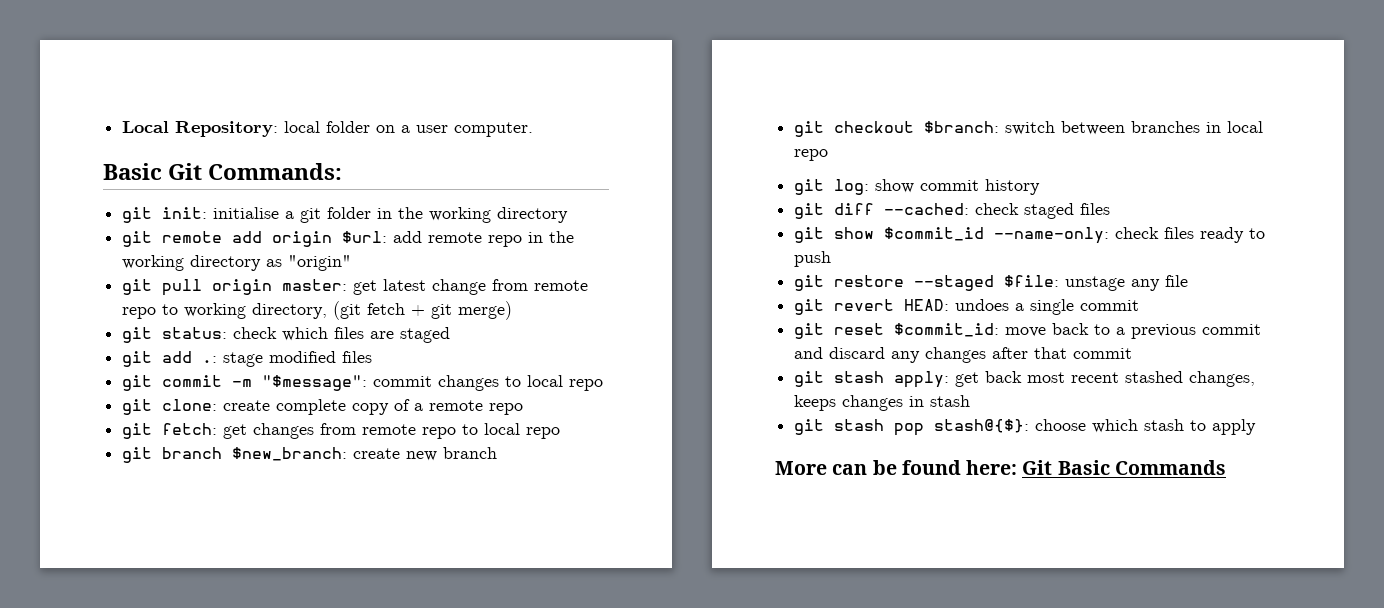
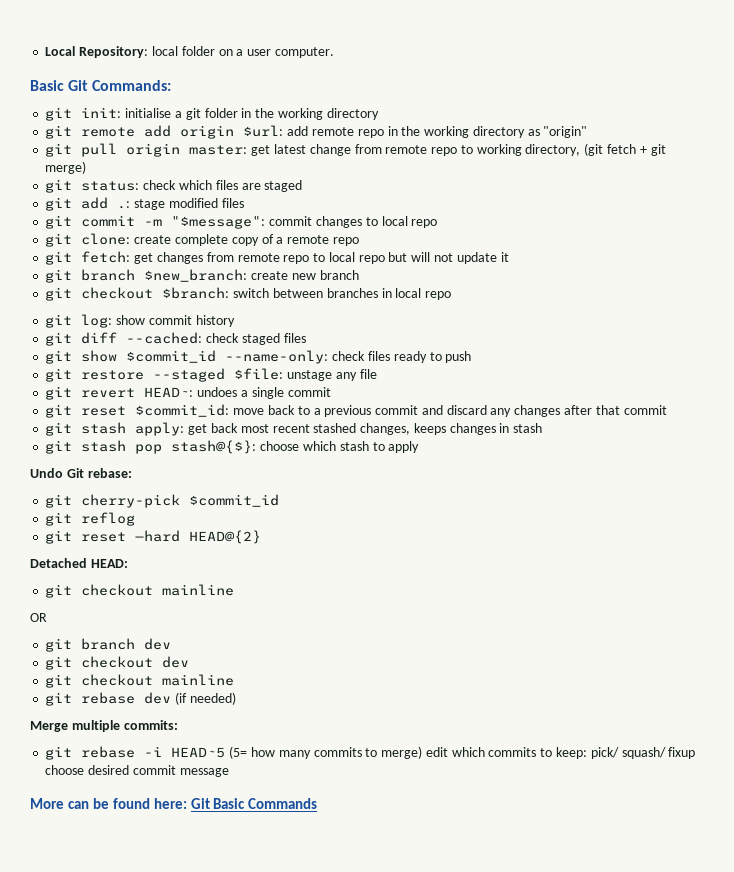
- git fetch: get changes from remote repo to local repo
+ git fetch: get changes from remote repo to local repo but will not update it
- git revert HEAD: undoes a single commit
+ git revert HEAD~: undoes a single commit
+ Undo Git rebase:
+ git cherry-pick $commit_id
+ git reflog
+ git reset —hard HEAD@{2}
+ Detached HEAD:
+ git checkout mainline
+ OR
+ git branch dev
+ git checkout dev
+ git checkout mainline
+ git rebase dev (if needed)
+ Merge multiple commits:
+ git rebase -i HEAD~5 (5= how many commits to merge) edit which commits to keep: pick/ squash/ fixup choose desired commit message

